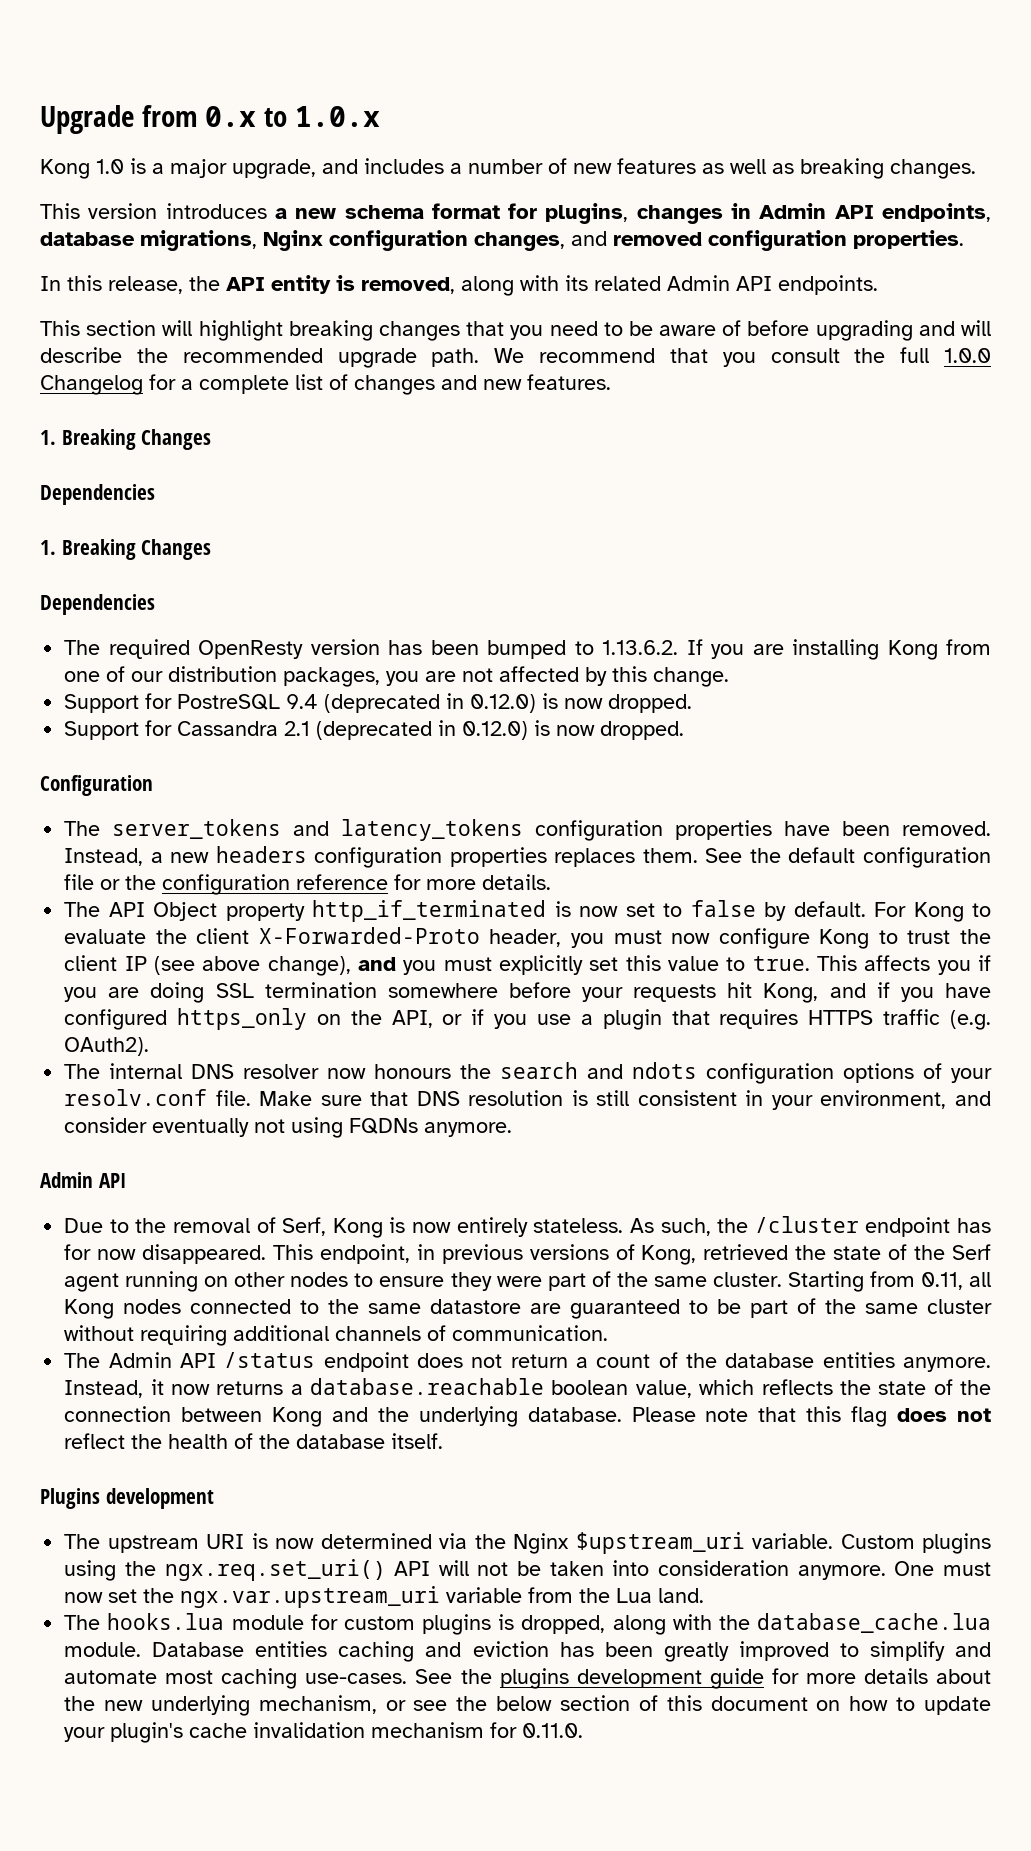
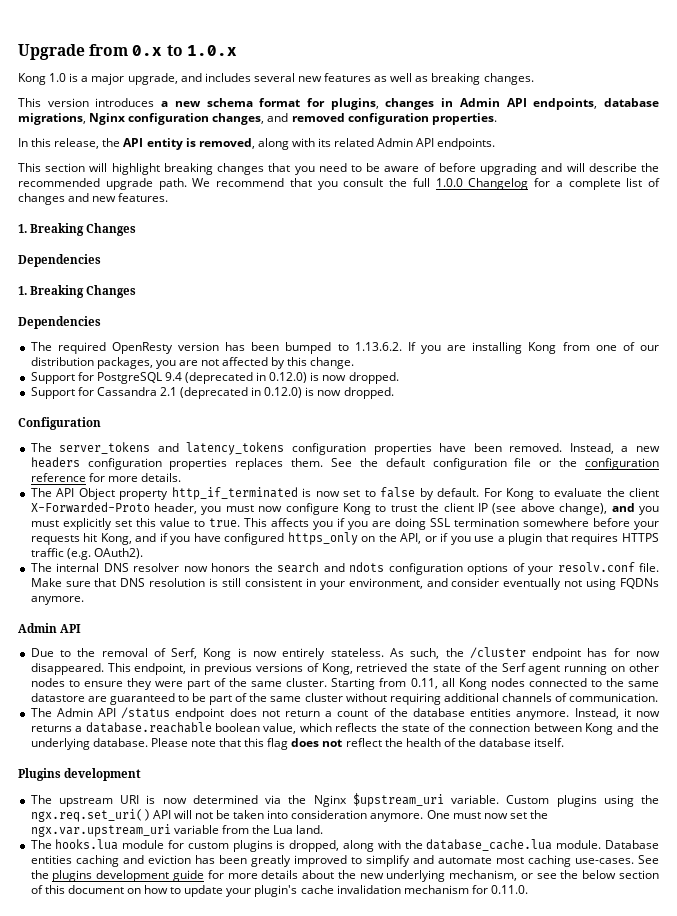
- Kong 1.0 is a major upgrade, and includes a number of new features as well as breaking changes.
+ Kong 1.0 is a major upgrade, and includes several new features as well as breaking changes.
- Support for PostreSQL 9.4 (deprecated in 0.12.0) is now dropped.
+ Support for PostgreSQL 9.4 (deprecated in 0.12.0) is now dropped.
- The internal DNS resolver now honours the search and ndots configuration options of your resolv.conf file.
+ The internal DNS resolver now honors the search and ndots configuration options of your resolv.conf file.

